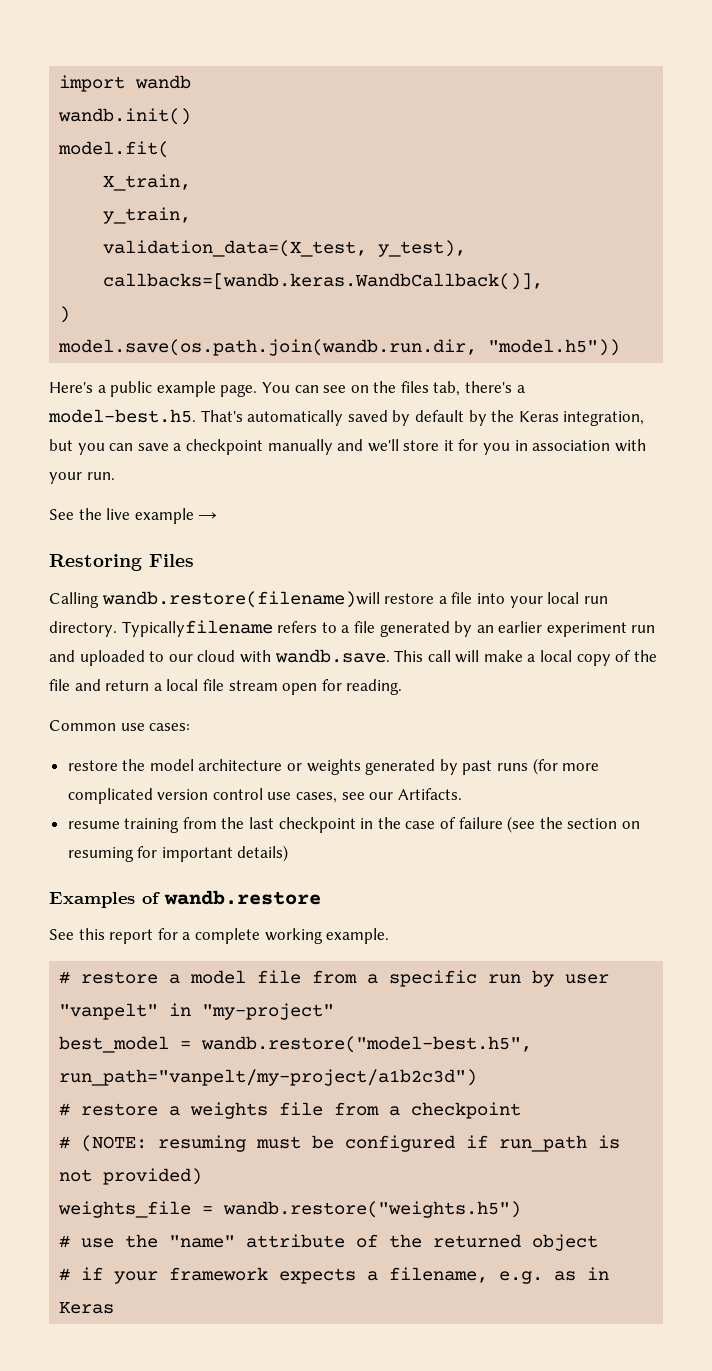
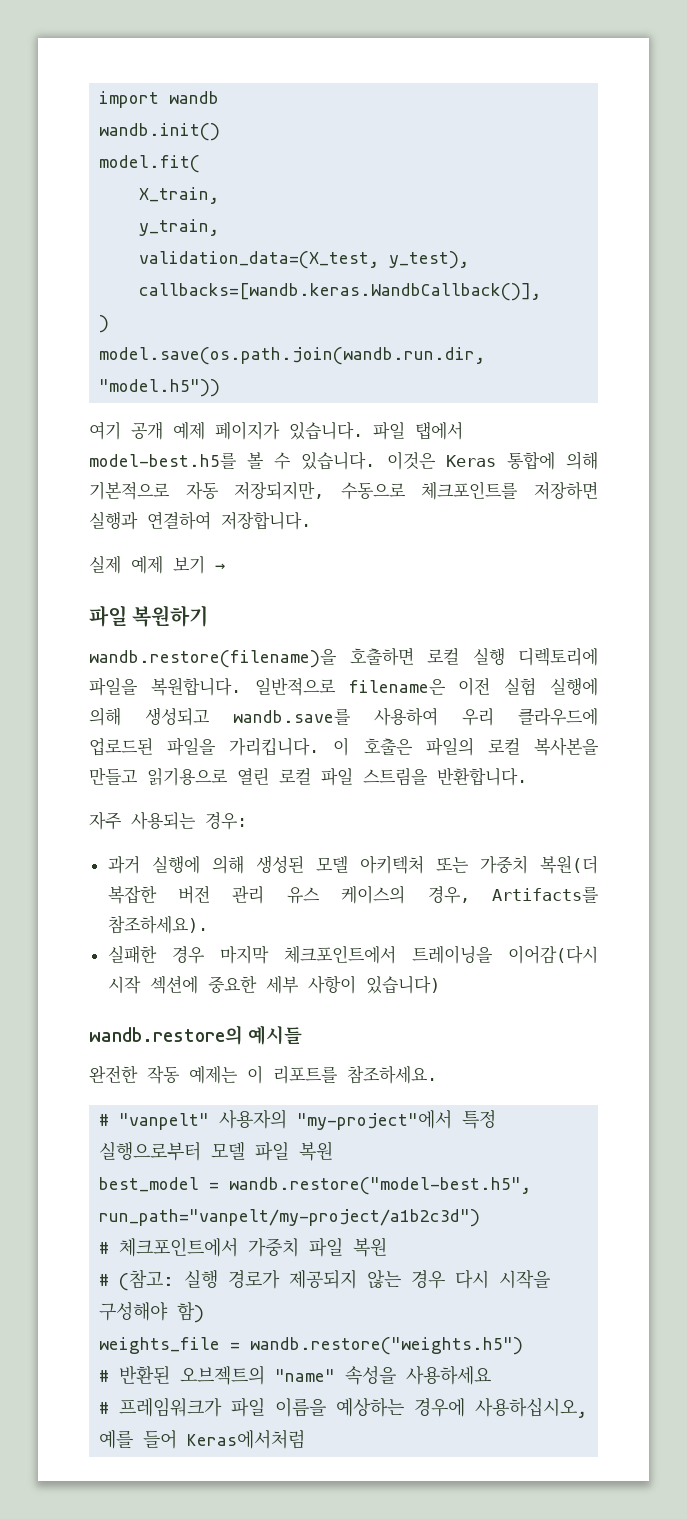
- Here's a public example page. You can see on the files tab, there's a model-best.h5. That's automatically saved by default by the Keras integration, but you can save a checkpoint manually and we'll store it for you in association with your run.
- See the live example →
- Restoring Files
- Calling wandb.restore(filename)will restore a file into your local run directory. Typicallyfilename refers to a file generated by an earlier experiment run and uploaded to our cloud with wandb.save. This call will make a local copy of the file and return a local file stream open for reading.
- Common use cases:
- restore the model architecture or weights generated by past runs (for more complicated version control use cases, see our Artifacts.
- resume training from the last checkpoint in the case of failure (see the section on resuming for important details)
- Examples of wandb.restore
- See this report for a complete working example.
- # restore a model file from a specific run by user "vanpelt" in "my-project"
+ 여기 공개 예제 페이지가 있습니다. 파일 탭에서 model-best.h5를 볼 수 있습니다. 이것은 Keras 통합에 의해 기본적으로 자동 저장되지만, 수동으로 체크포인트를 저장하면 실행과 연결하여 저장합니다.
+ 실제 예제 보기 →
+ 파일 복원하기
+ wandb.restore(filename)을 호출하면 로컬 실행 디렉토리에 파일을 복원합니다. 일반적으로 filename은 이전 실험 실행에 의해 생성되고 wandb.save를 사용하여 우리 클라우드에 업로드된 파일을 가리킵니다. 이 호출은 파일의 로컬 복사본을 만들고 읽기용으로 열린 로컬 파일 스트림을 반환합니다.
+ 자주 사용되는 경우:
+ 과거 실행에 의해 생성된 모델 아키텍처 또는 가중치 복원(더 복잡한 버전 관리 유스 케이스의 경우, Artifacts를 참조하세요).
+ 실패한 경우 마지막 체크포인트에서 트레이닝을 이어감(다시 시작 섹션에 중요한 세부 사항이 있습니다)
+ wandb.restore의 예시들
+ 완전한 작동 예제는 이 리포트를 참조하세요.
+ # "vanpelt" 사용자의 "my-project"에서 특정 실행으로부터 모델 파일 복원
- # restore a weights file from a checkpoint
- # (NOTE: resuming must be configured if run_path is not provided)
+ # 체크포인트에서 가중치 파일 복원
+ # (참고: 실행 경로가 제공되지 않는 경우 다시 시작을 구성해야 함)
  weights_file = wandb.restore("weights.h5")
- # use the "name" attribute of the returned object
- # if your framework expects a filename, e.g. as in Keras
+ # 반환된 오브젝트의 "name" 속성을 사용하세요
+ # 프레임워크가 파일 이름을 예상하는 경우에 사용하십시오, 예를 들어 Keras에서처럼

